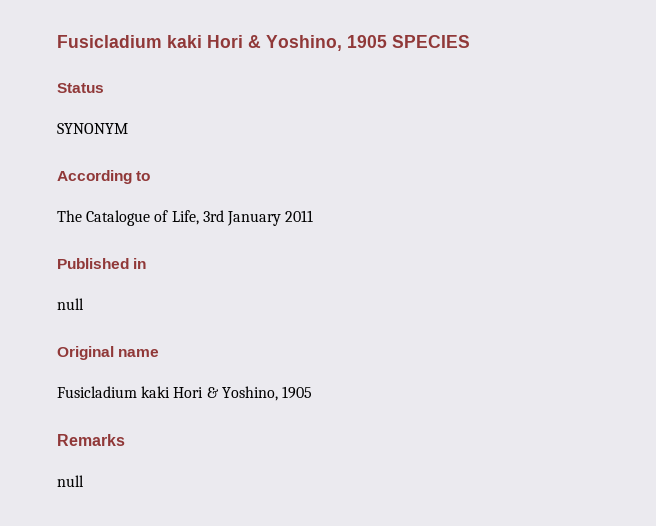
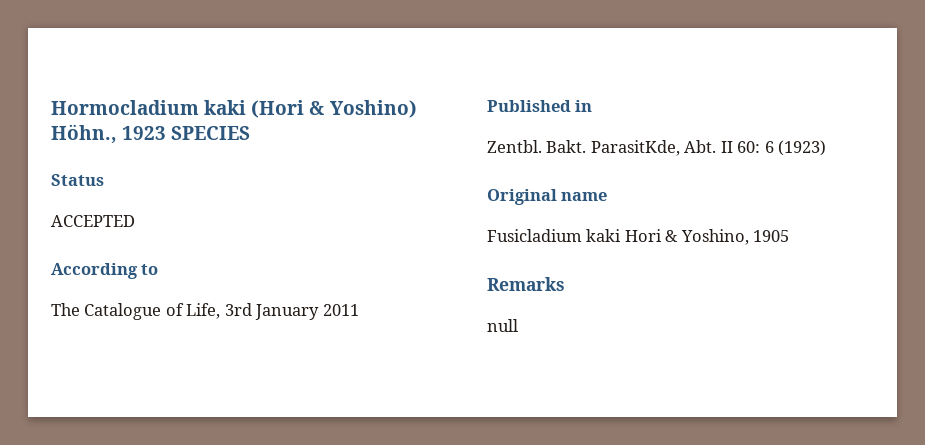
- Fusicladium kaki Hori & Yoshino, 1905 SPECIES
+ Hormocladium kaki (Hori & Yoshino) Höhn., 1923 SPECIES
- SYNONYM
+ ACCEPTED
  Published in
- null
+ Zentbl. Bakt. ParasitKde, Abt. II 60: 6 (1923)

